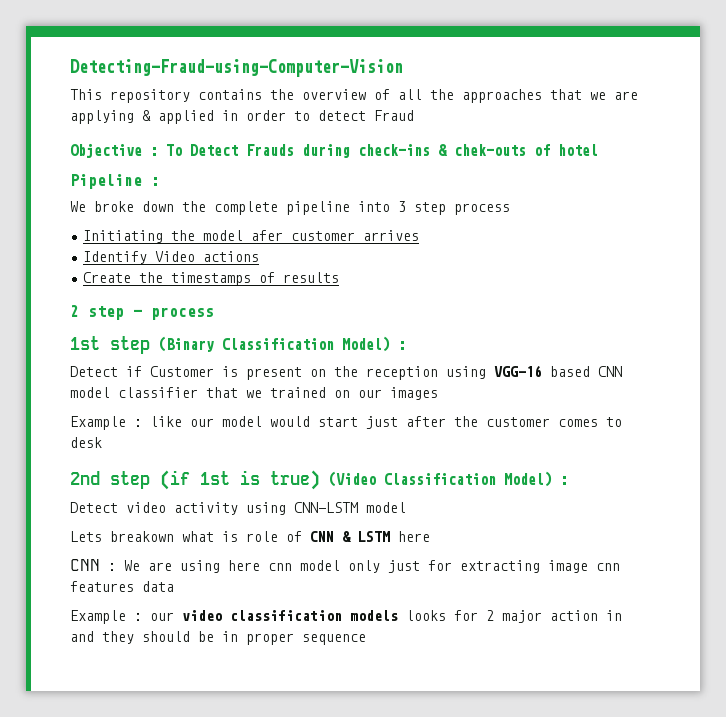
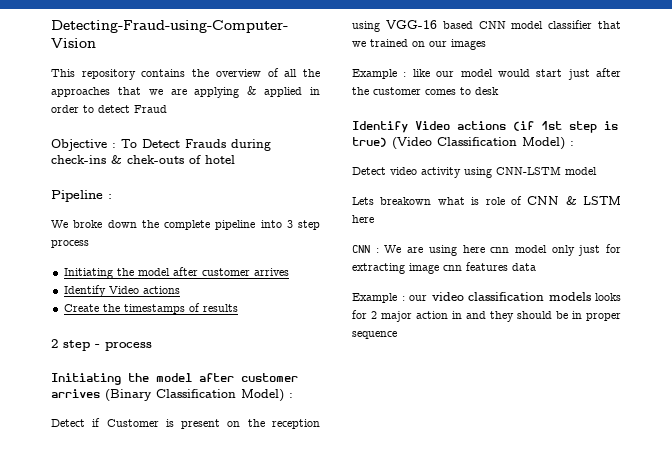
  We broke down the complete pipeline into 3 step process
- Initiating the model afer customer arrives
+ Initiating the model after customer arrives
- 1st step (Binary Classification Model) :
+ Initiating the model after customer arrives (Binary Classification Model) :
- 2nd step (if 1st is true) (Video Classification Model) :
+ Identify Video actions (if 1st step is true) (Video Classification Model) :

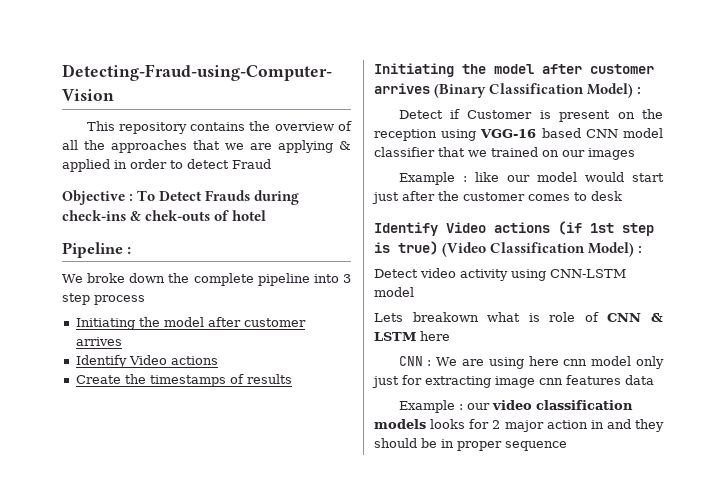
- 2 step - process

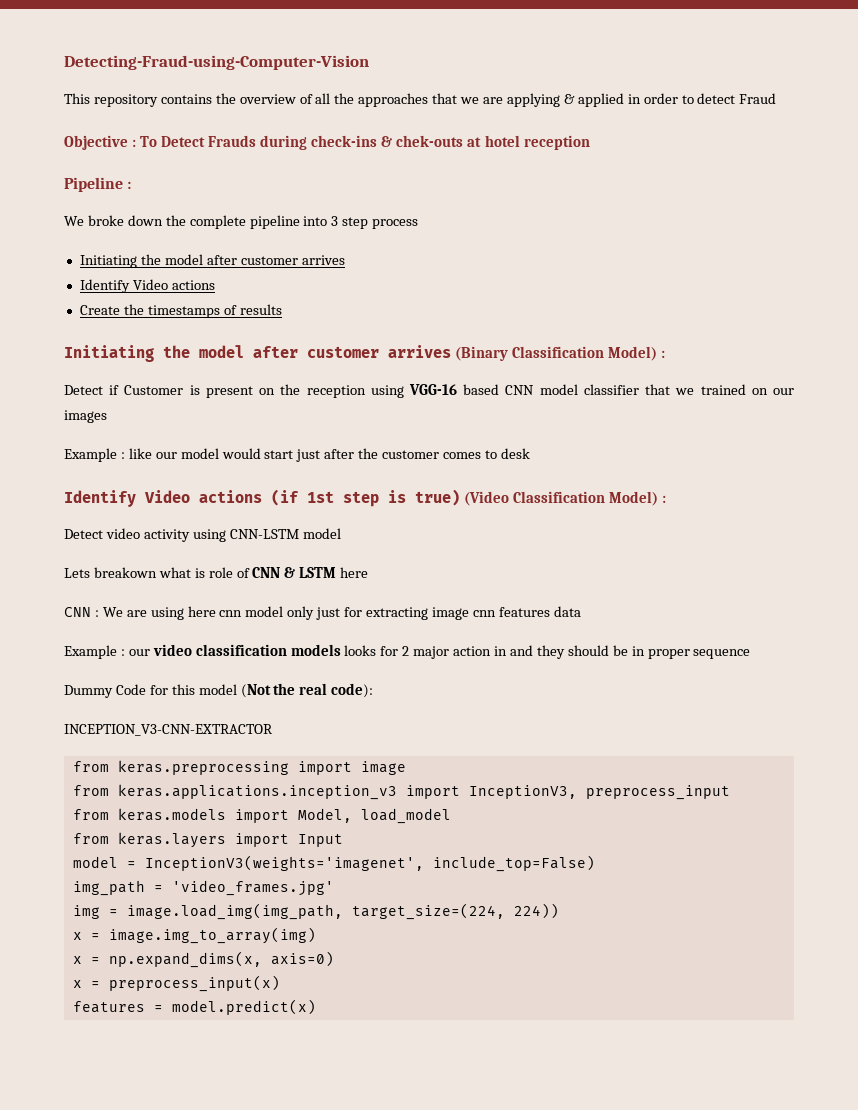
- Objective : To Detect Frauds during check-ins & chek-outs of hotel
+ Objective : To Detect Frauds during check-ins & chek-outs at hotel reception
+ Dummy Code for this model (Not the real code):
+ INCEPTION_V3-CNN-EXTRACTOR
+ from keras.preprocessing import image
+ from keras.applications.inception_v3 import InceptionV3, preprocess_input
+ from keras.models import Model, load_model
+ from keras.layers import Input
+ model = InceptionV3(weights='imagenet', include_top=False)
+ img_path = 'video_frames.jpg'
+ img = image.load_img(img_path, target_size=(224, 224))
+ x = image.img_to_array(img)
+ x = np.expand_dims(x, axis=0)
+ x = preprocess_input(x)
+ features = model.predict(x)

